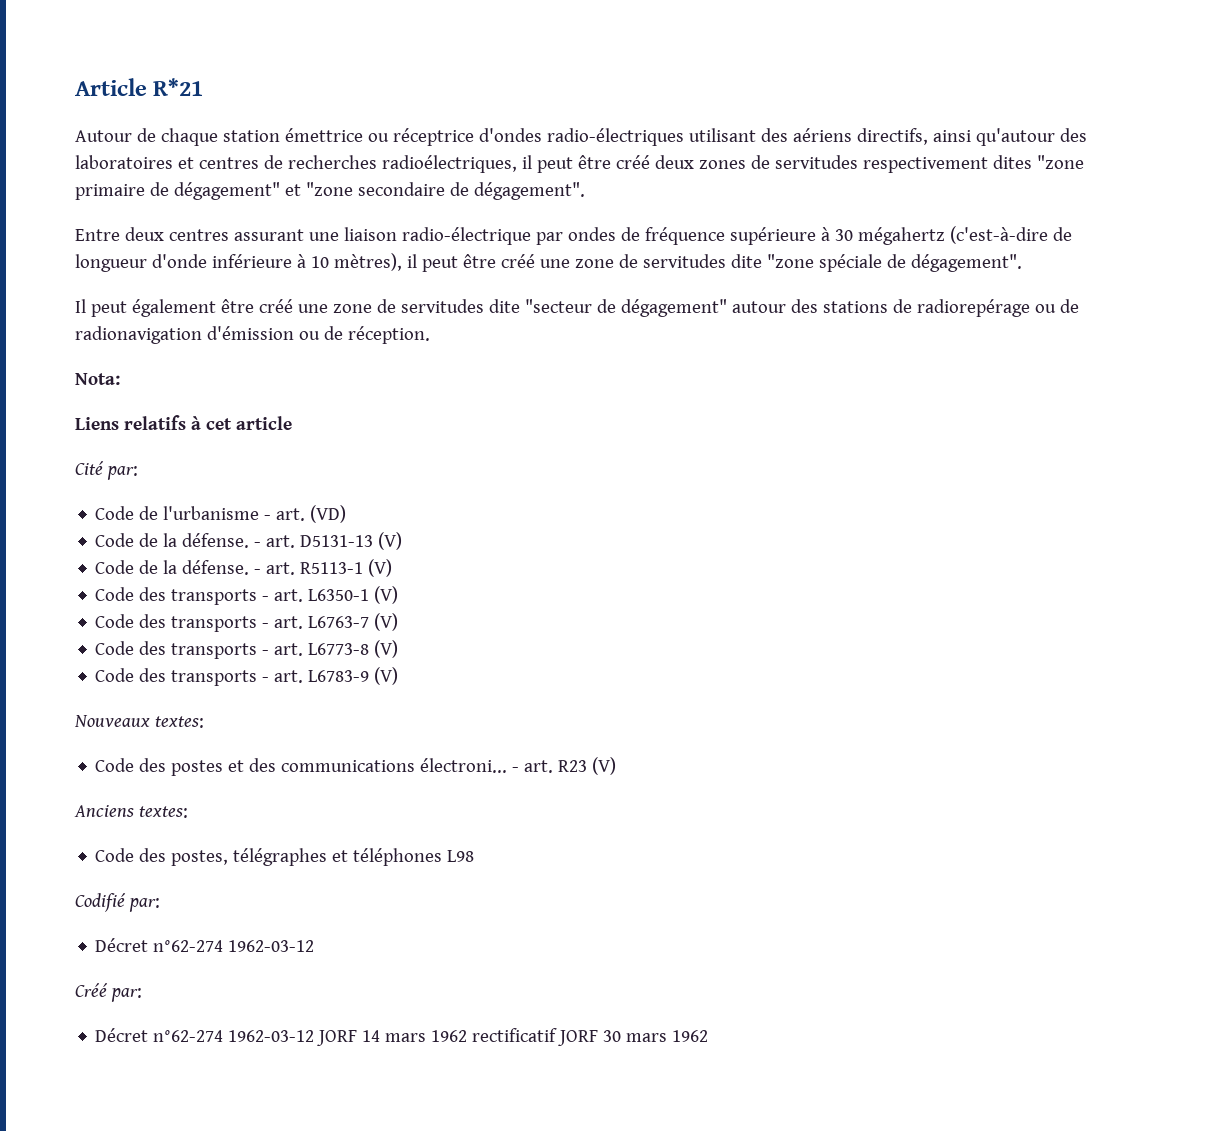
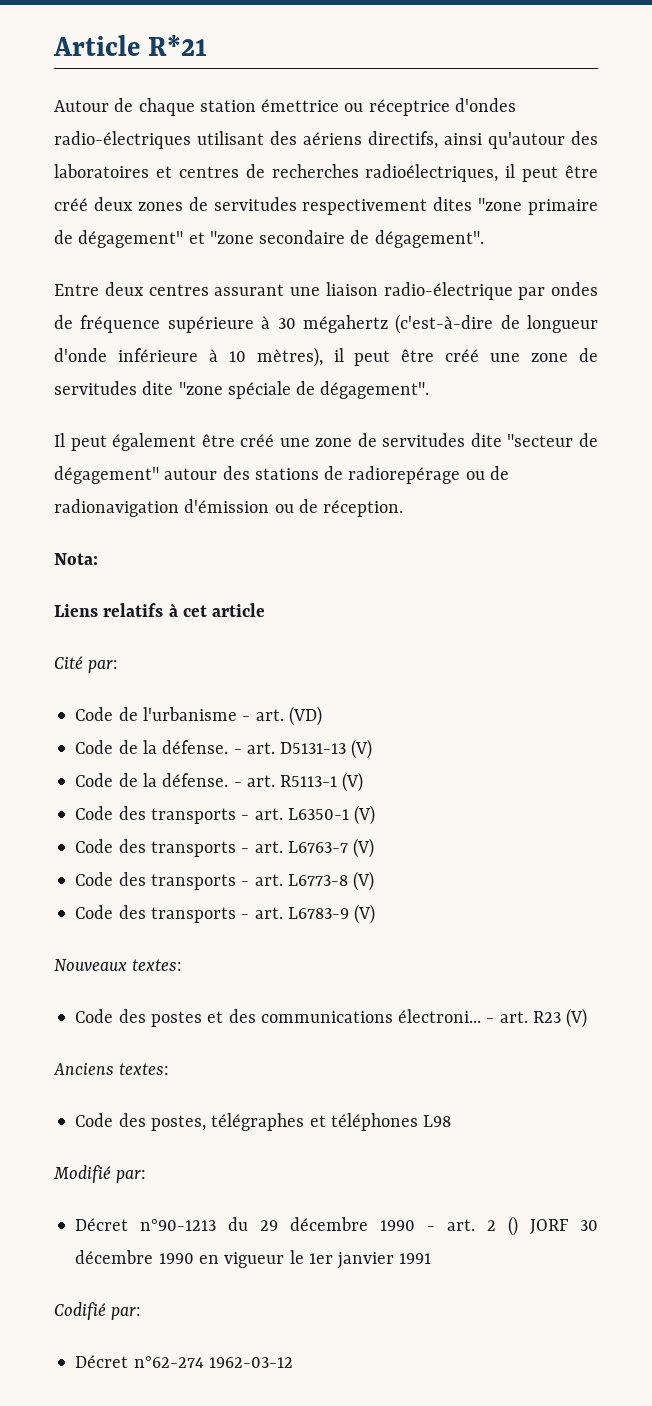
+ Modifié par:
+ Décret n°90-1213 du 29 décembre 1990 - art. 2 () JORF 30 décembre 1990 en vigueur le 1er janvier 1991
- Créé par:
- Décret n°62-274 1962-03-12 JORF 14 mars 1962 rectificatif JORF 30 mars 1962

